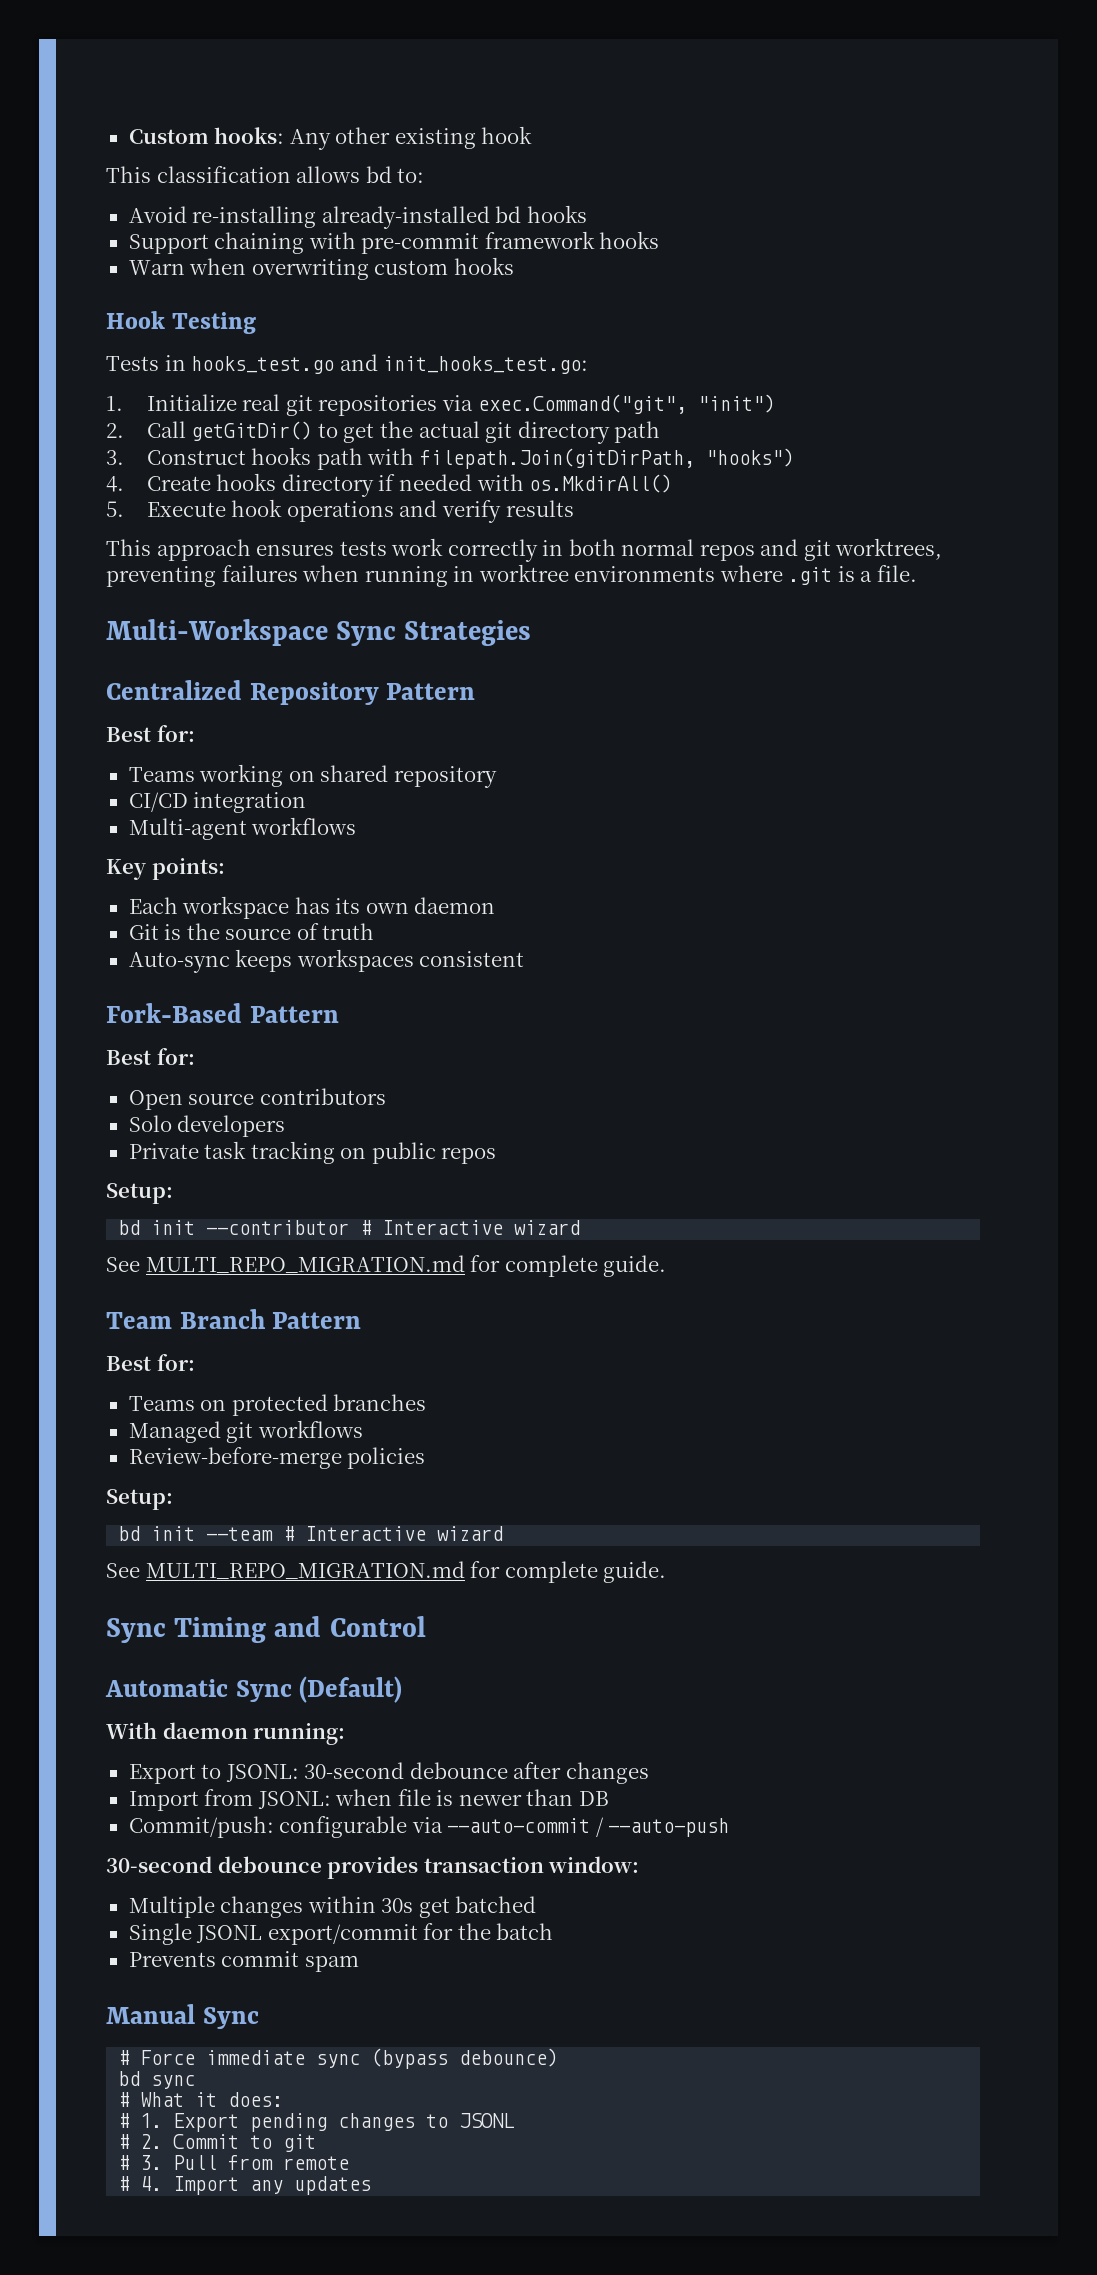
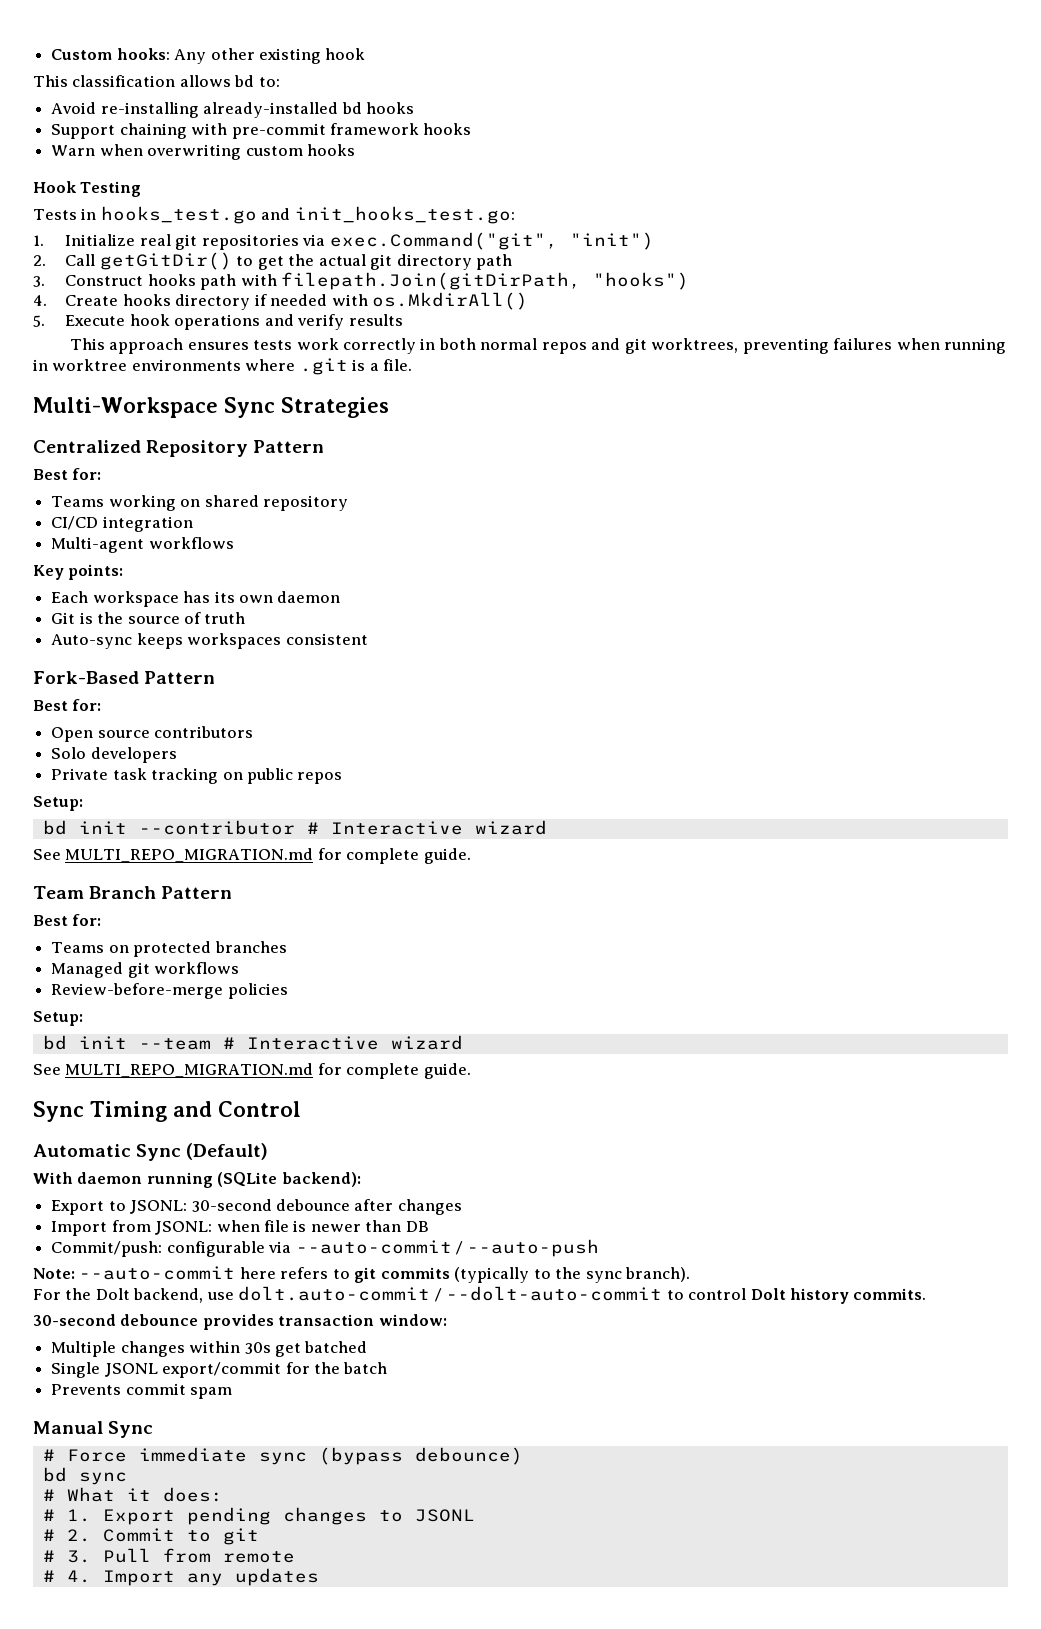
- With daemon running:
+ With daemon running (SQLite backend):
+ Note: --auto-commit here refers to git commits (typically to the sync branch).
+ For the Dolt backend, use dolt.auto-commit / --dolt-auto-commit to control Dolt history commits.

